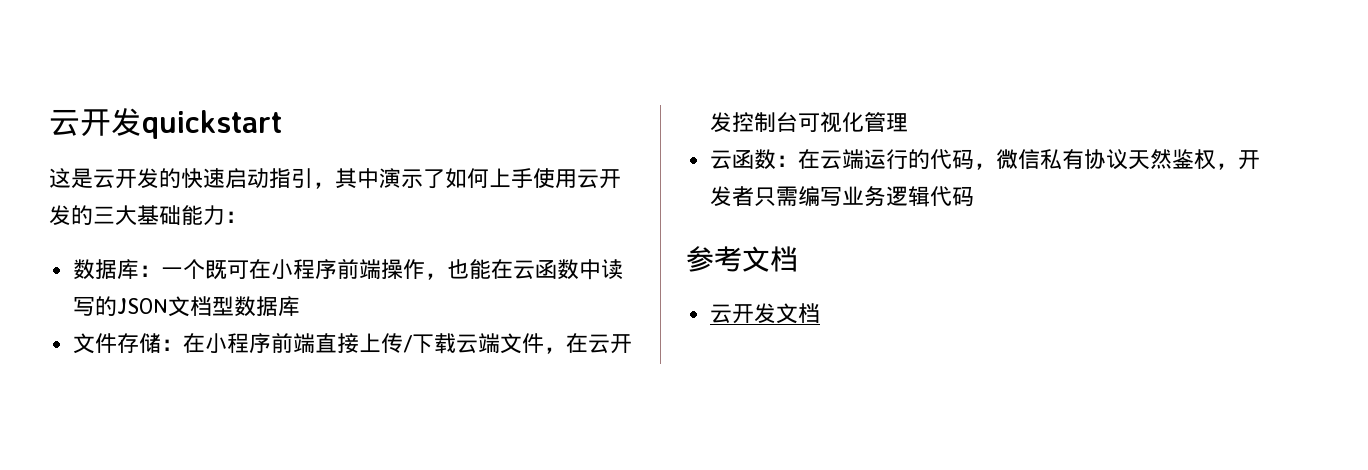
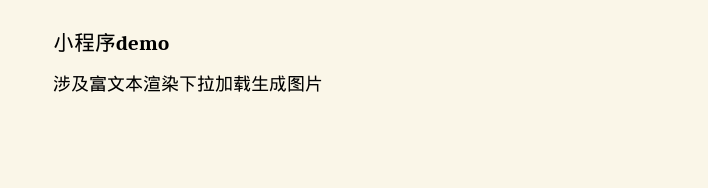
- 云开发quickstart
- 这是云开发的快速启动指引，其中演示了如何上手使用云开发的三大基础能力：
- 数据库：一个既可在小程序前端操作，也能在云函数中读写的JSON文档型数据库
- 文件存储：在小程序前端直接上传/下载云端文件，在云开发控制台可视化管理
- 云函数：在云端运行的代码，微信私有协议天然鉴权，开发者只需编写业务逻辑代码
- 参考文档
- 云开发文档
+ 小程序demo
+ 涉及富文本渲染下拉加载生成图片

